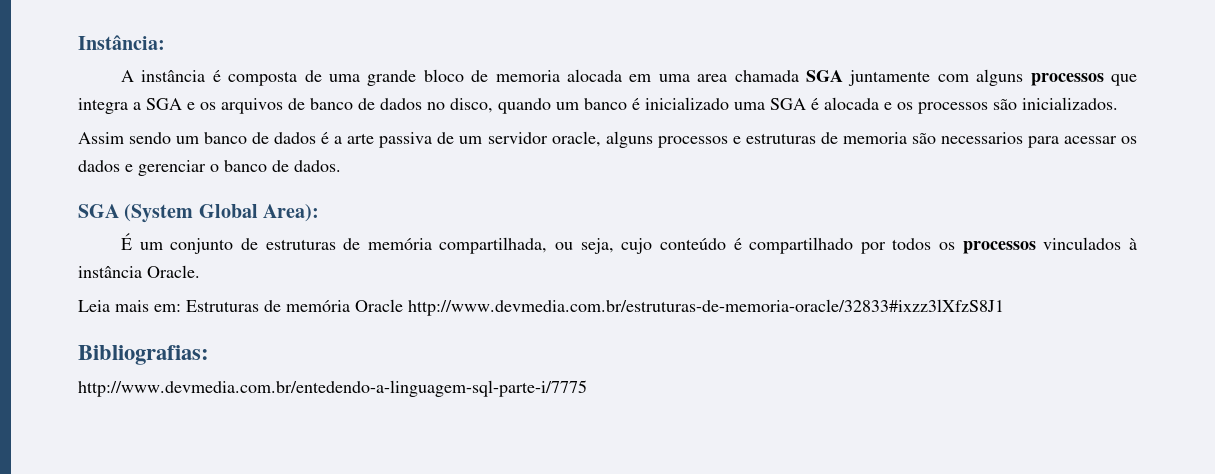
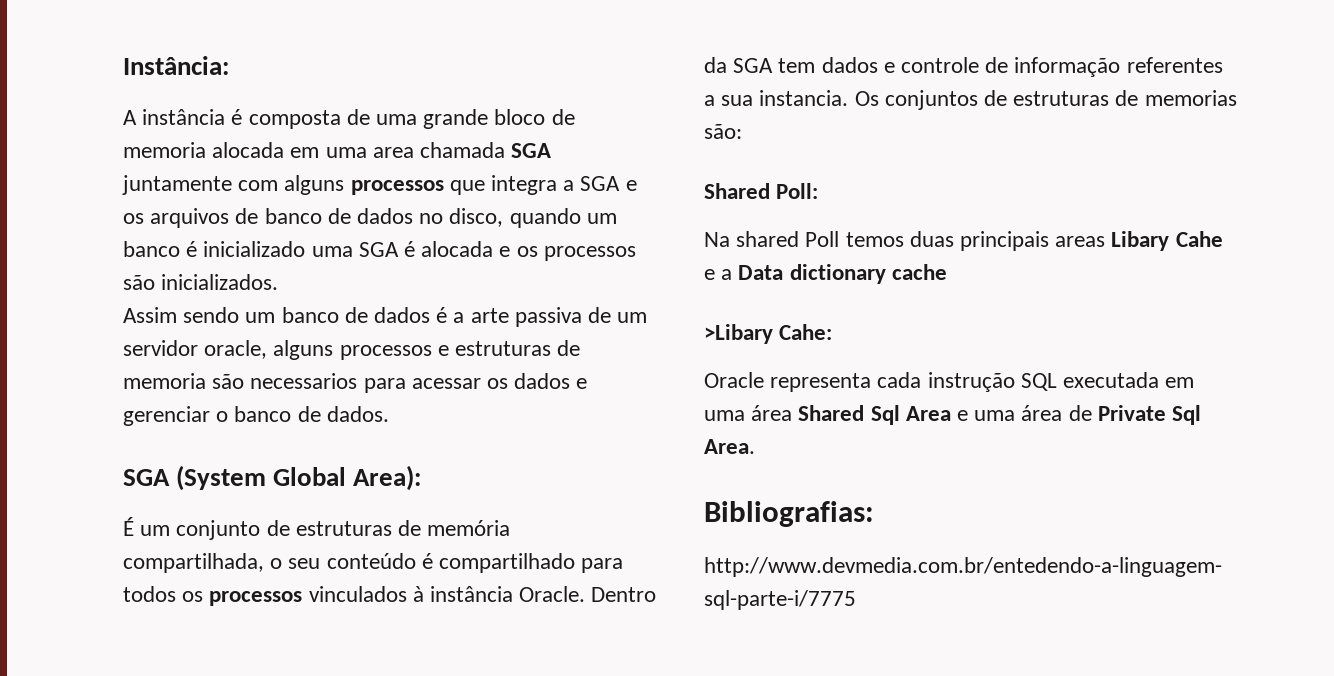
- É um conjunto de estruturas de memória compartilhada, ou seja, cujo conteúdo é compartilhado por todos os processos vinculados à instância Oracle.
- Leia mais em: Estruturas de memória Oracle http://www.devmedia.com.br/estruturas-de-memoria-oracle/32833#ixzz3lXfzS8J1
+ É um conjunto de estruturas de memória compartilhada, o seu conteúdo é compartilhado para todos os processos vinculados à instância Oracle. Dentro da SGA tem dados e controle de informação referentes a sua instancia. Os conjuntos de estruturas de memorias são:
+ Shared Poll:
+ Na shared Poll temos duas principais areas Libary Cahe e a Data dictionary cache
+ >Libary Cahe:
+ Oracle representa cada instrução SQL executada em uma área Shared Sql Area e uma área de Private Sql Area.

